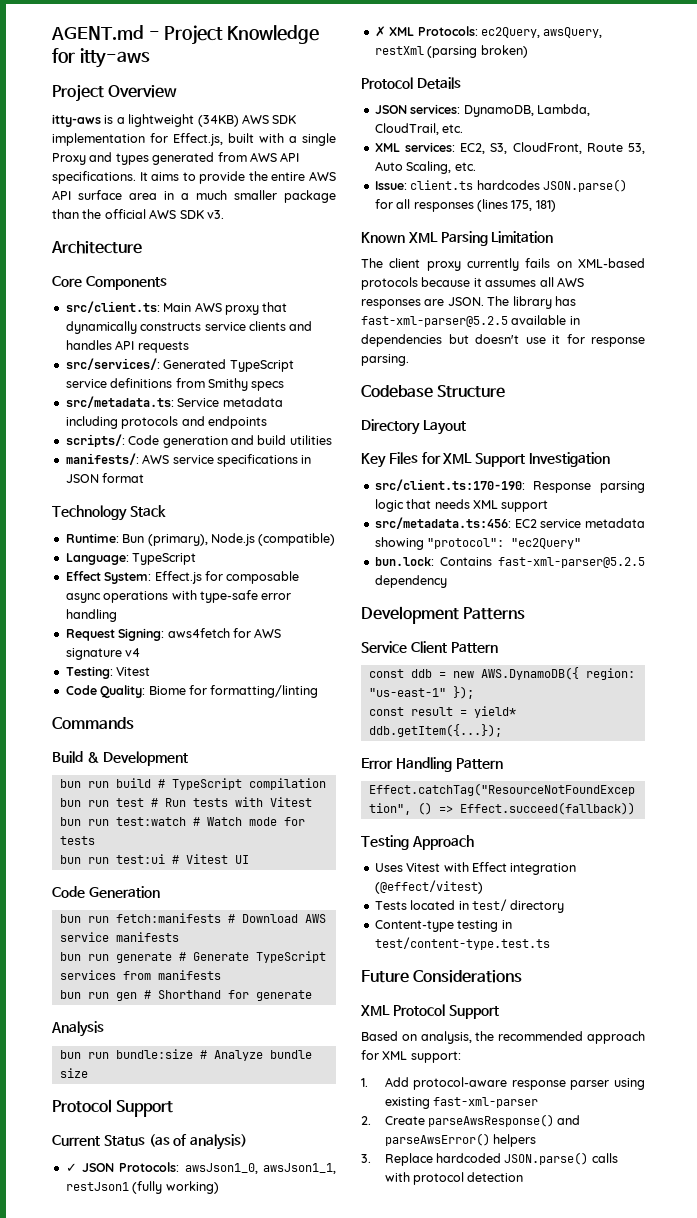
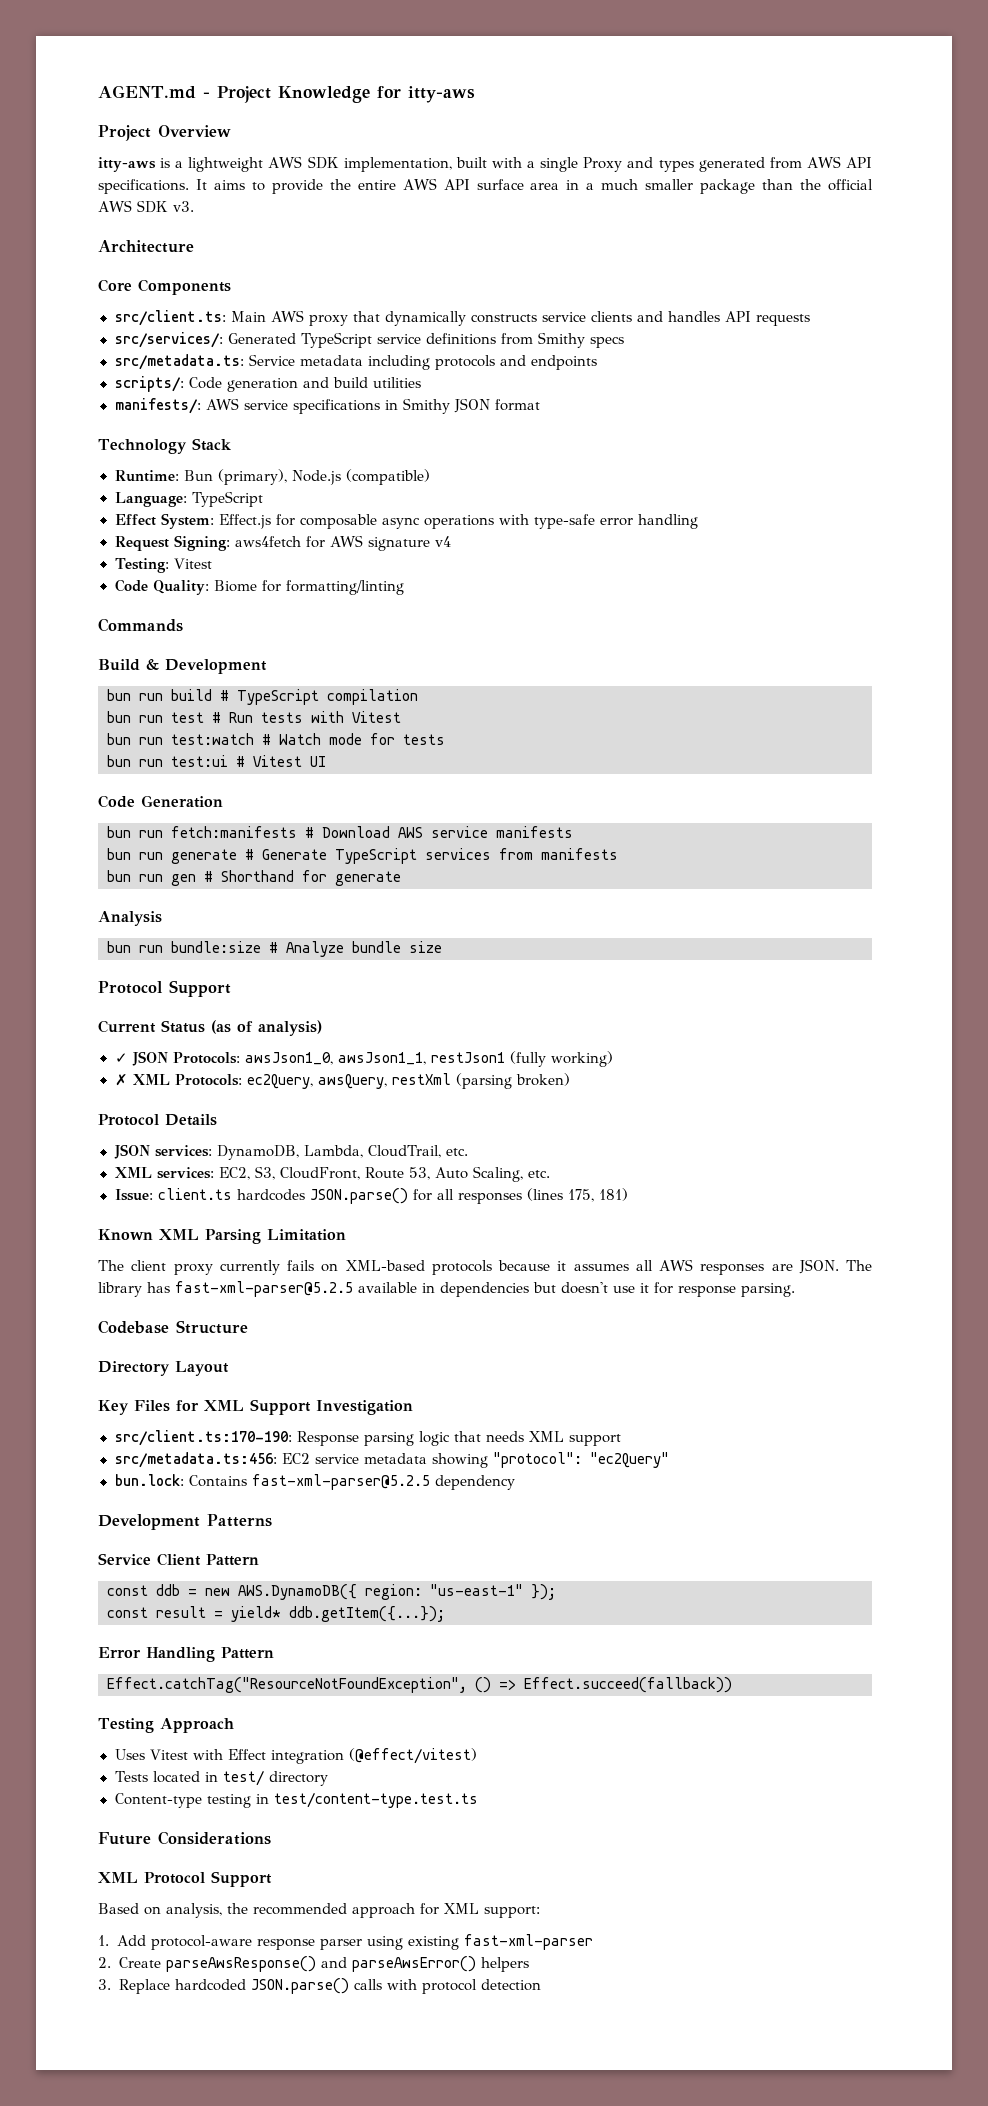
- itty-aws is a lightweight (34KB) AWS SDK implementation for Effect.js, built with a single Proxy and types generated from AWS API specifications.
+ itty-aws is a lightweight AWS SDK implementation, built with a single Proxy and types generated from AWS API specifications.
- manifests/: AWS service specifications in JSON format
+ manifests/: AWS service specifications in Smithy JSON format

